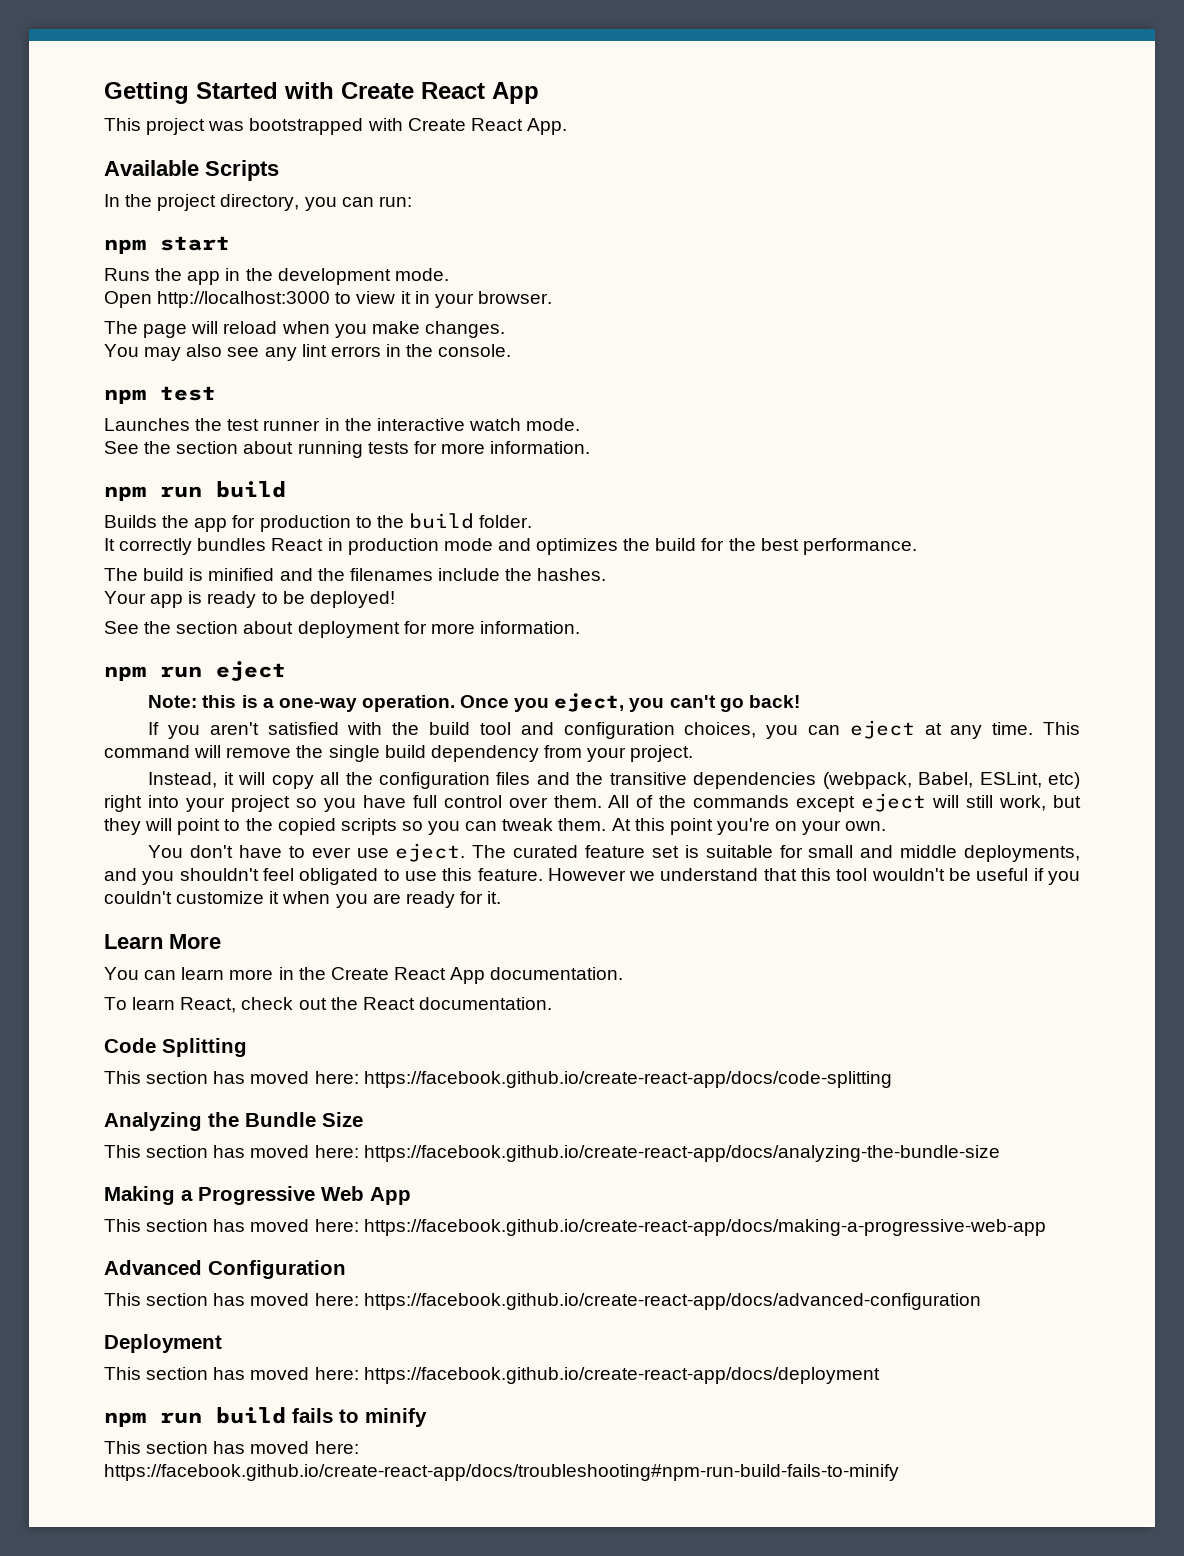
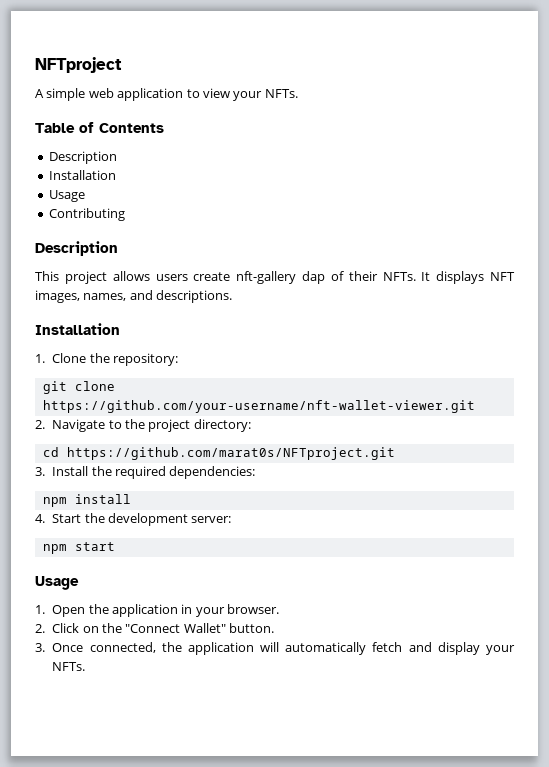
- Getting Started with Create React App
- This project was bootstrapped with Create React App.
- Available Scripts
- In the project directory, you can run:
+ NFTproject
+ A simple web application to view your NFTs.
+ Table of Contents
+ Description
+ Installation
+ Usage
+ Contributing
+ Description
+ This project allows users create nft-gallery dap of their NFTs. It displays NFT images, names, and descriptions.
+ Installation
+ 1. Clone the repository:
+ git clone https://github.com/your-username/nft-wallet-viewer.git
+ 2. Navigate to the project directory:
+ cd https://github.com/marat0s/NFTproject.git
+ 3. Install the required dependencies:
+ npm install
+ 4. Start the development server:
  npm start
- Runs the app in the development mode.
- Open http://localhost:3000 to view it in your browser.
- The page will reload when you make changes.
- You may also see any lint errors in the console.
- npm test
- Launches the test runner in the interactive watch mode.
- See the section about running tests for more information.
- npm run build
- Builds the app for production to the build folder.
- It correctly bundles React in production mode and optimizes the build for the best performance.
- The build is minified and the filenames include the hashes.
- Your app is ready to be deployed!
- See the section about deployment for more information.
- npm run eject
- Note: this is a one-way operation. Once you eject, you can't go back!
- If you aren't satisfied with the build tool and configuration choices, you can eject at any time. This command will remove the single build dependency from your project.
- Instead, it will copy all the configuration files and the transitive dependencies (webpack, Babel, ESLint, etc) right into your project so you have full control over them. All of the commands except eject will still work, but they will point to the copied scripts so you can tweak them. At this point you're on your own.
- You don't have to ever use eject. The curated feature set is suitable for small and middle deployments, and you shouldn't feel obligated to use this feature. However we understand that this tool wouldn't be useful if you couldn't customize it when you are ready for it.
- Learn More
- You can learn more in the Create React App documentation.
- To learn React, check out the React documentation.
- Code Splitting
- This section has moved here: https://facebook.github.io/create-react-app/docs/code-splitting
- Analyzing the Bundle Size
- This section has moved here: https://facebook.github.io/create-react-app/docs/analyzing-the-bundle-size
- Making a Progressive Web App
- This section has moved here: https://facebook.github.io/create-react-app/docs/making-a-progressive-web-app
- Advanced Configuration
- This section has moved here: https://facebook.github.io/create-react-app/docs/advanced-configuration
- Deployment
- This section has moved here: https://facebook.github.io/create-react-app/docs/deployment
- npm run build fails to minify
- This section has moved here: https://facebook.github.io/create-react-app/docs/troubleshooting#npm-run-build-fails-to-minify
+ Usage
+ 1. Open the application in your browser.
+ 2. Click on the "Connect Wallet" button.
+ 3. Once connected, the application will automatically fetch and display your NFTs.

